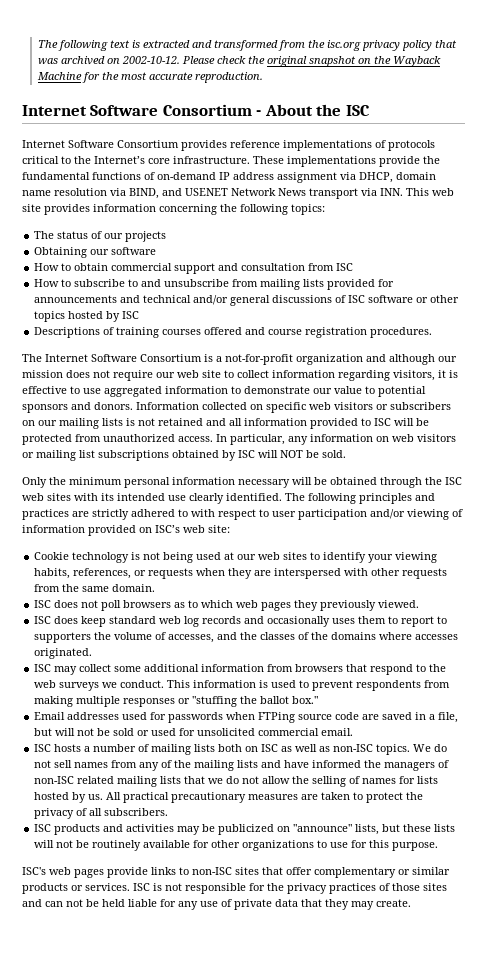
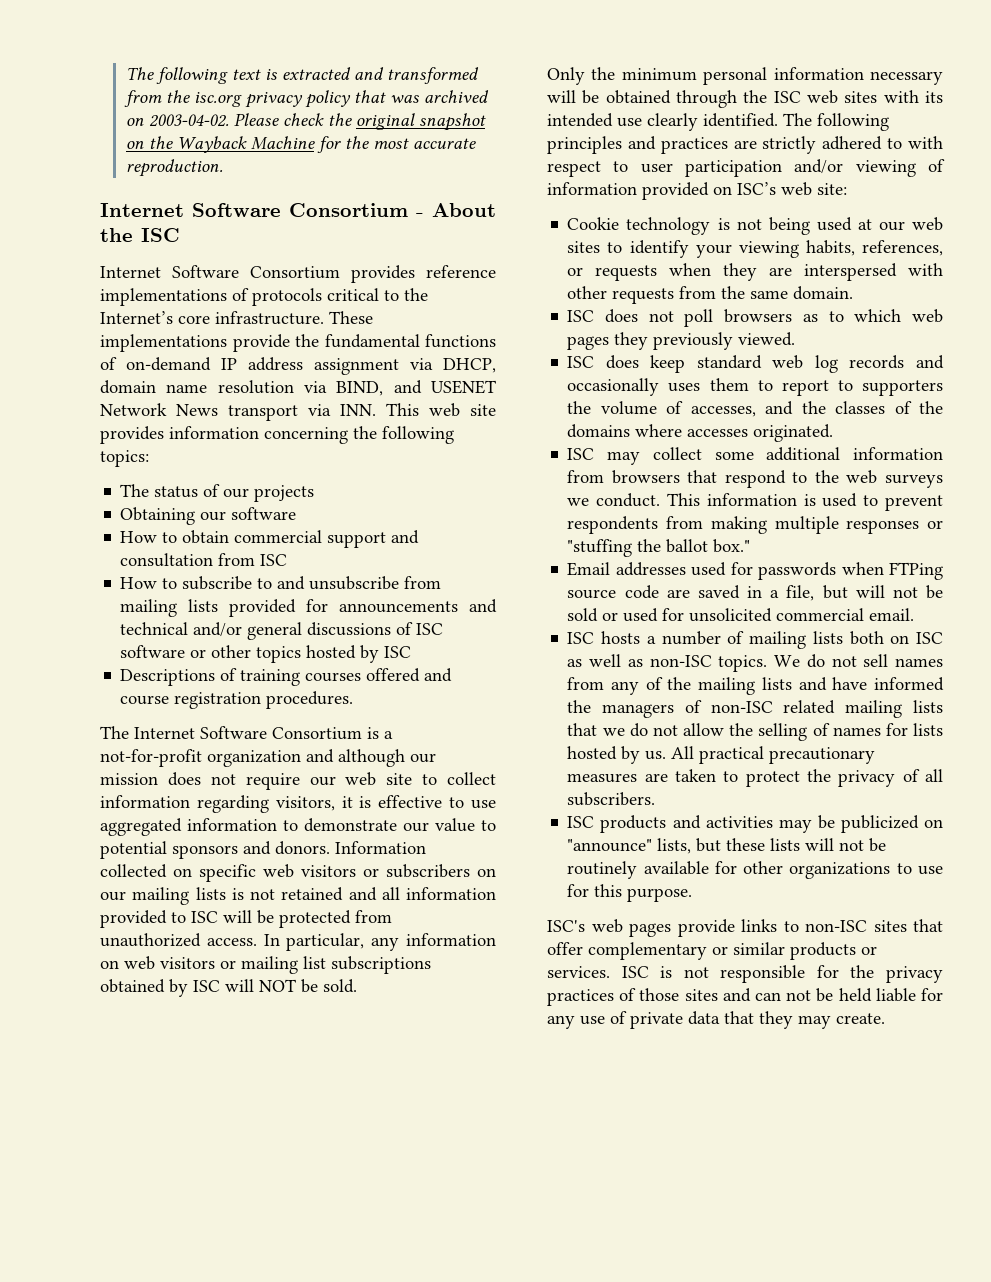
- The following text is extracted and transformed from the isc.org privacy policy that was archived on 2002-10-12.
+ The following text is extracted and transformed from the isc.org privacy policy that was archived on 2003-04-02.

